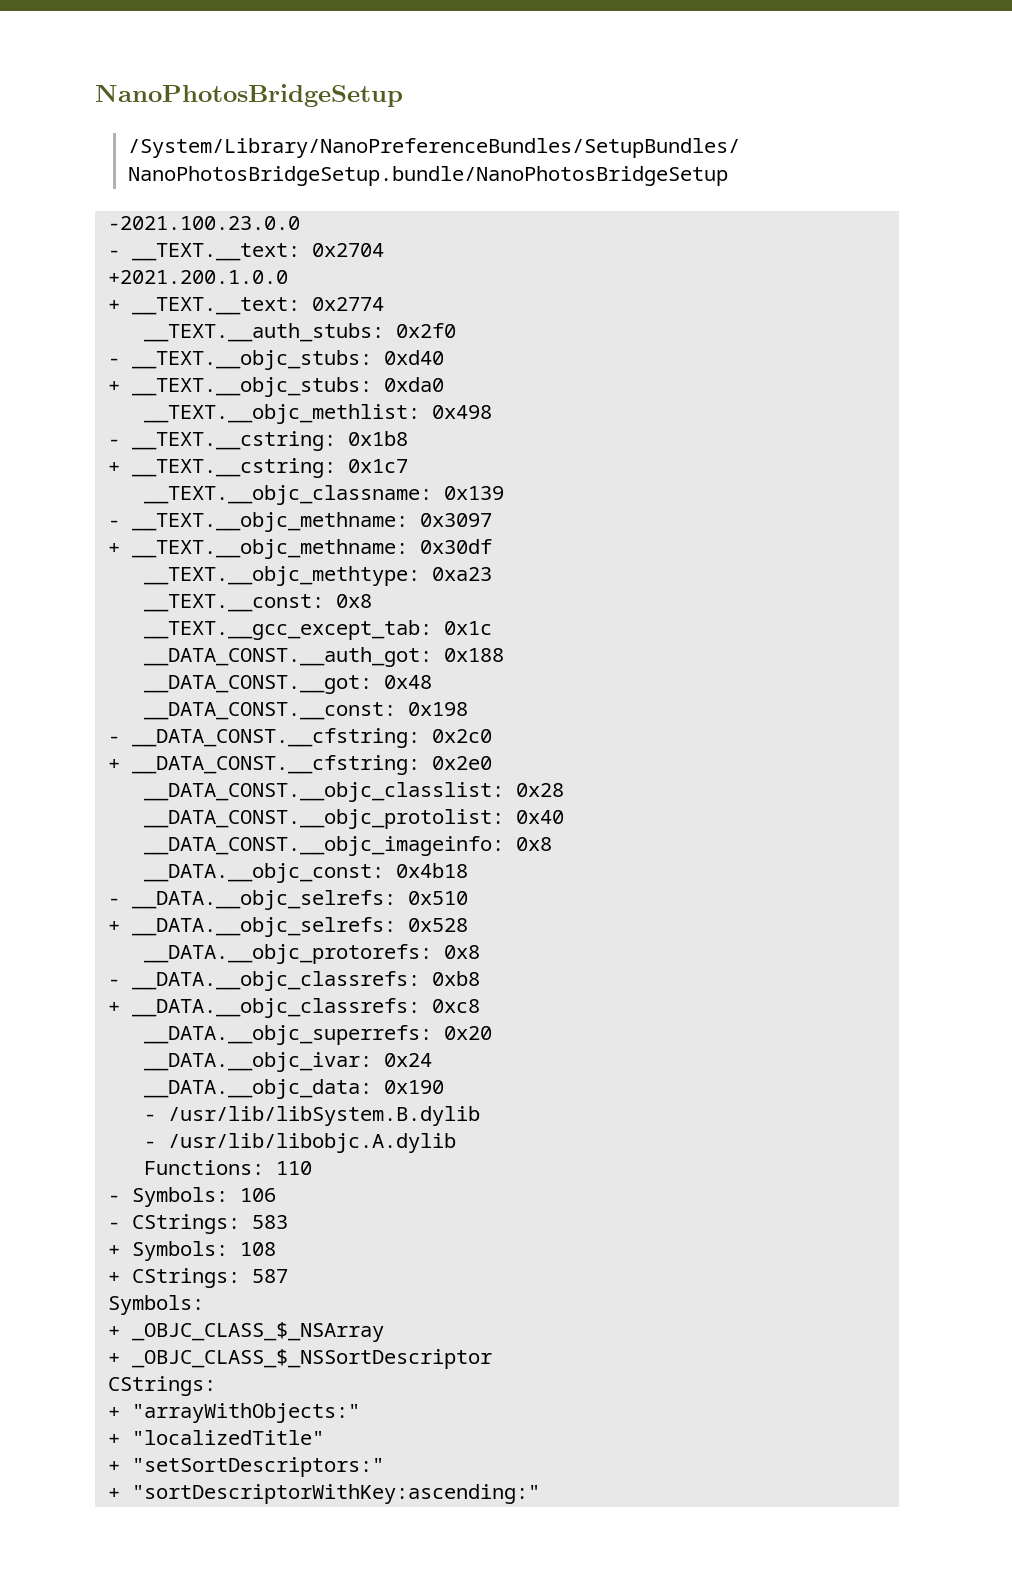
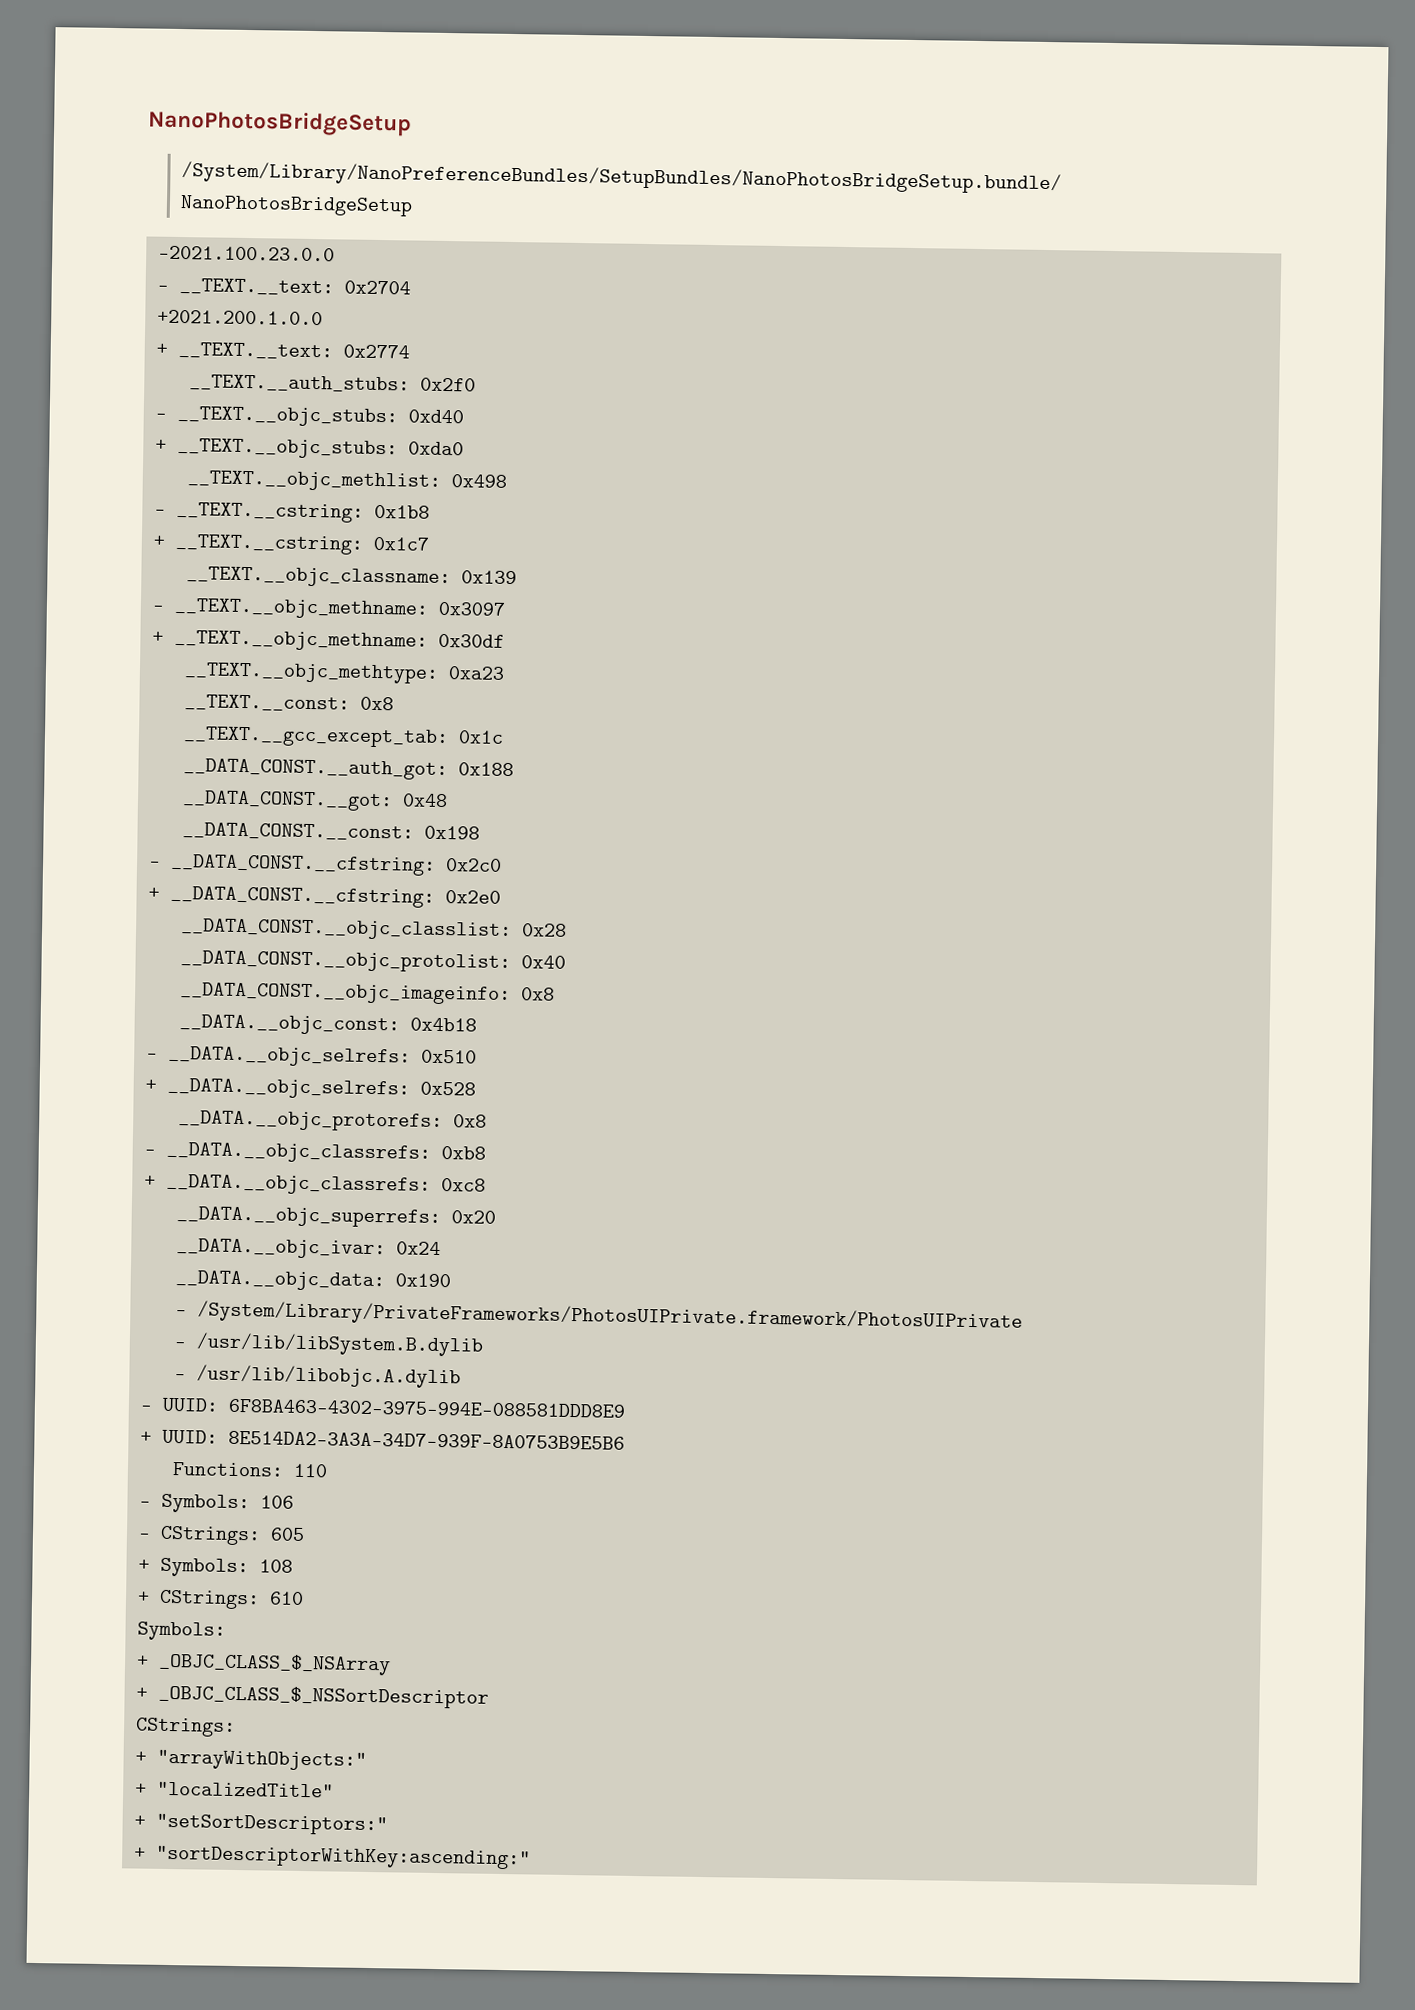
+ - /System/Library/PrivateFrameworks/PhotosUIPrivate.framework/PhotosUIPrivate
+ - UUID: 6F8BA463-4302-3975-994E-088581DDD8E9
+ + UUID: 8E514DA2-3A3A-34D7-939F-8A0753B9E5B6
- - CStrings: 583
+ - CStrings: 605
- + CStrings: 587
+ + CStrings: 610

